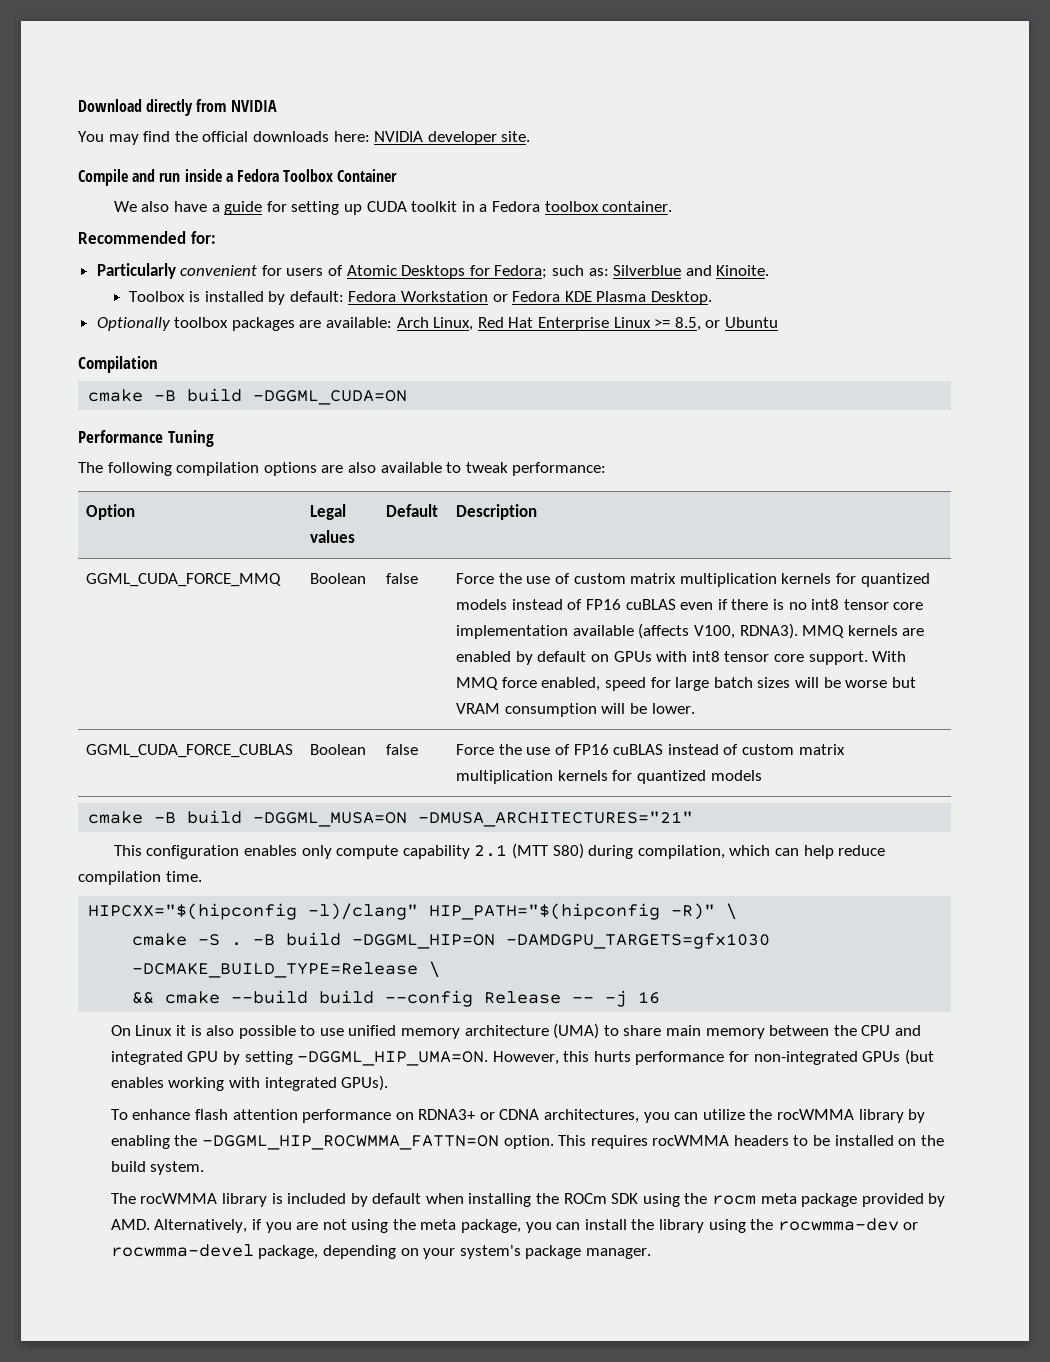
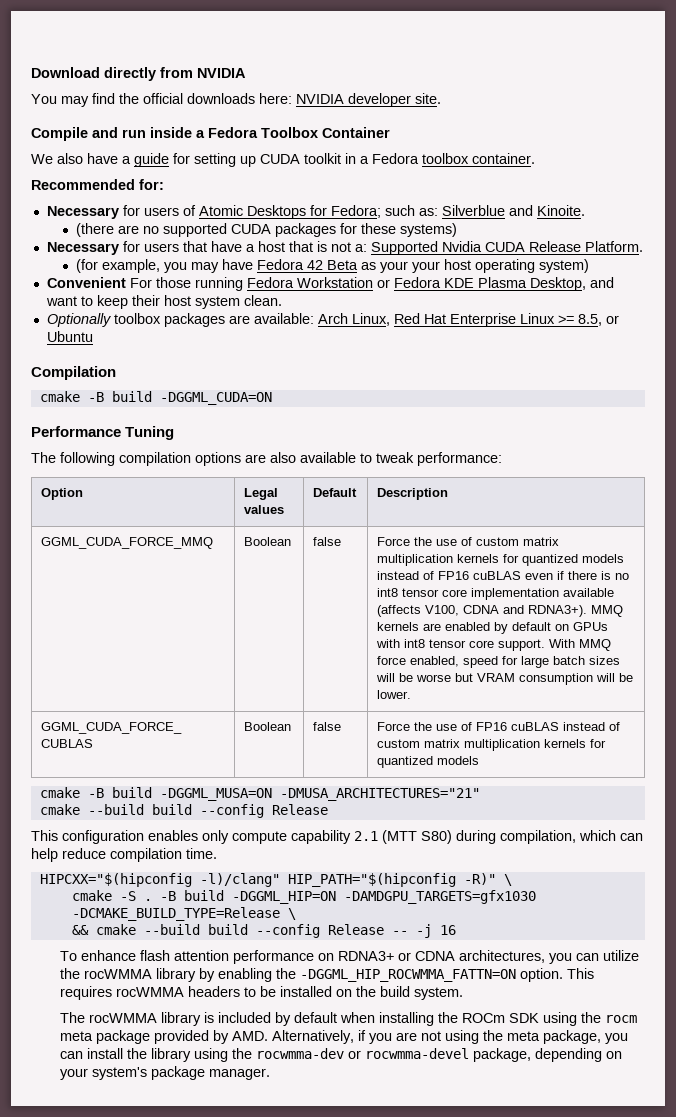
- Particularly convenient for users of Atomic Desktops for Fedora; such as: Silverblue and Kinoite.
+ Necessary for users of Atomic Desktops for Fedora; such as: Silverblue and Kinoite.
- Toolbox is installed by default: Fedora Workstation or Fedora KDE Plasma Desktop.
+ (there are no supported CUDA packages for these systems)
+ Necessary for users that have a host that is not a: Supported Nvidia CUDA Release Platform.
+ (for example, you may have Fedora 42 Beta as your your host operating system)
+ Convenient For those running Fedora Workstation or Fedora KDE Plasma Desktop, and want to keep their host system clean.
- Force the use of custom matrix multiplication kernels for quantized models instead of FP16 cuBLAS even if there is no int8 tensor core implementation available (affects V100, RDNA3).
+ Force the use of custom matrix multiplication kernels for quantized models instead of FP16 cuBLAS even if there is no int8 tensor core implementation available (affects V100, CDNA and RDNA3+).
  cmake -B build -DGGML_MUSA=ON -DMUSA_ARCHITECTURES="21"
+ cmake --build build --config Release
- On Linux it is also possible to use unified memory architecture (UMA) to share main memory between the CPU and integrated GPU by setting -DGGML_HIP_UMA=ON. However, this hurts performance for non-integrated GPUs (but enables working with integrated GPUs).

